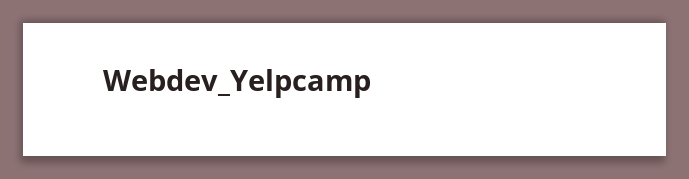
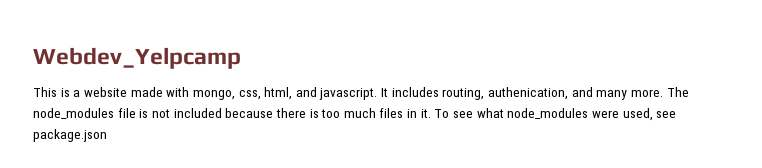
+ This is a website made with mongo, css, html, and javascript. It includes routing, authenication, and many more. The node_modules file is not included because there is too much files in it. To see what node_modules were used, see package.json

